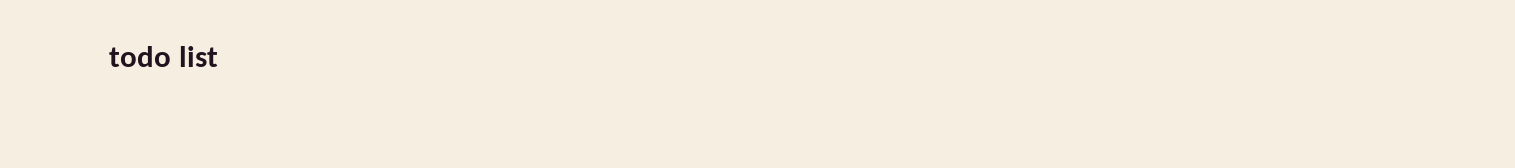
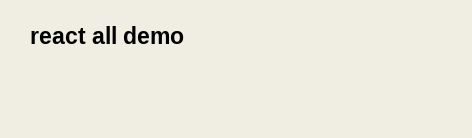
- todo list
+ react all demo

